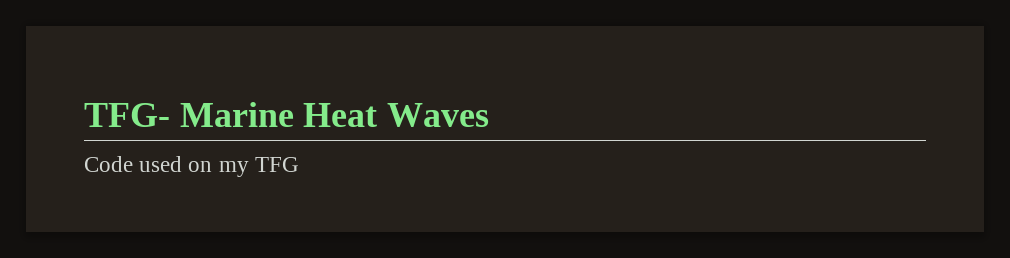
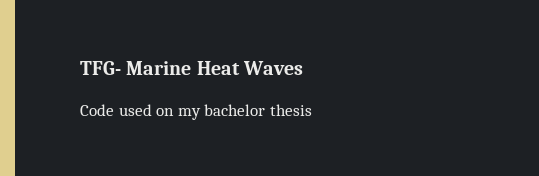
- Code used on my TFG
+ Code used on my bachelor thesis

